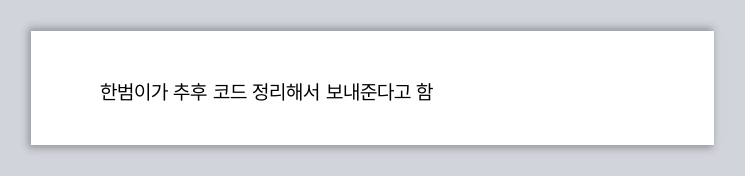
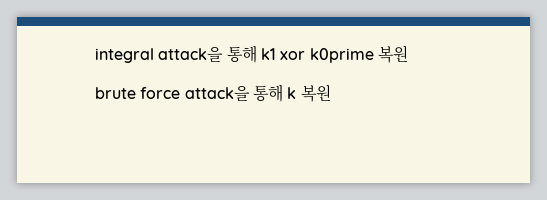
- 한범이가 추후 코드 정리해서 보내준다고 함
+ integral attack을 통해 k1 xor k0prime 복원
+ brute force attack을 통해 k 복원

